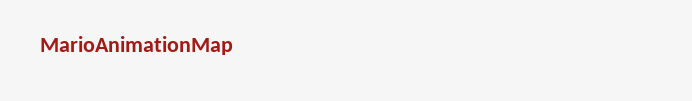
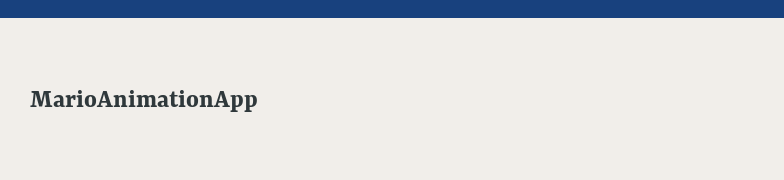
- MarioAnimationMap
+ MarioAnimationApp

